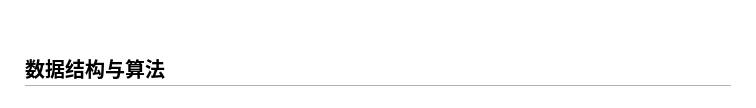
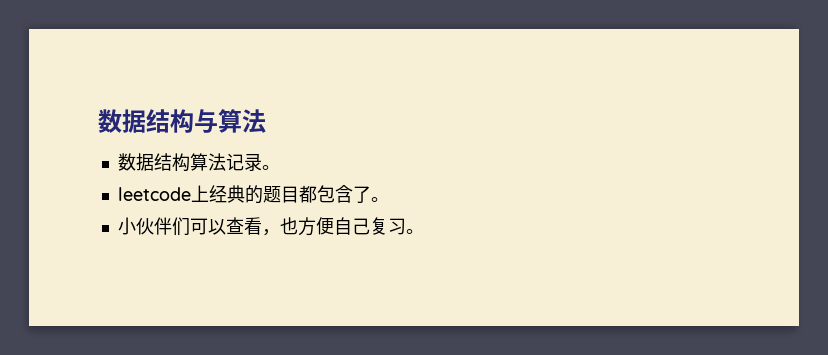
+ 数据结构算法记录。
+ leetcode上经典的题目都包含了。
+ 小伙伴们可以查看，也方便自己复习。

